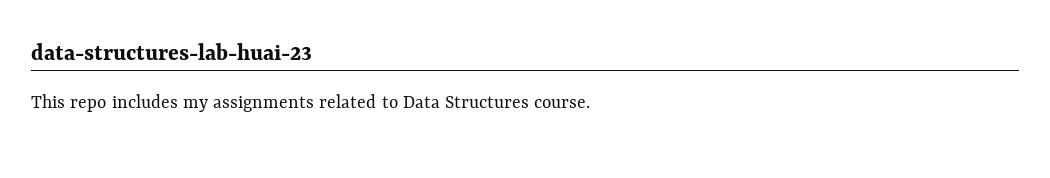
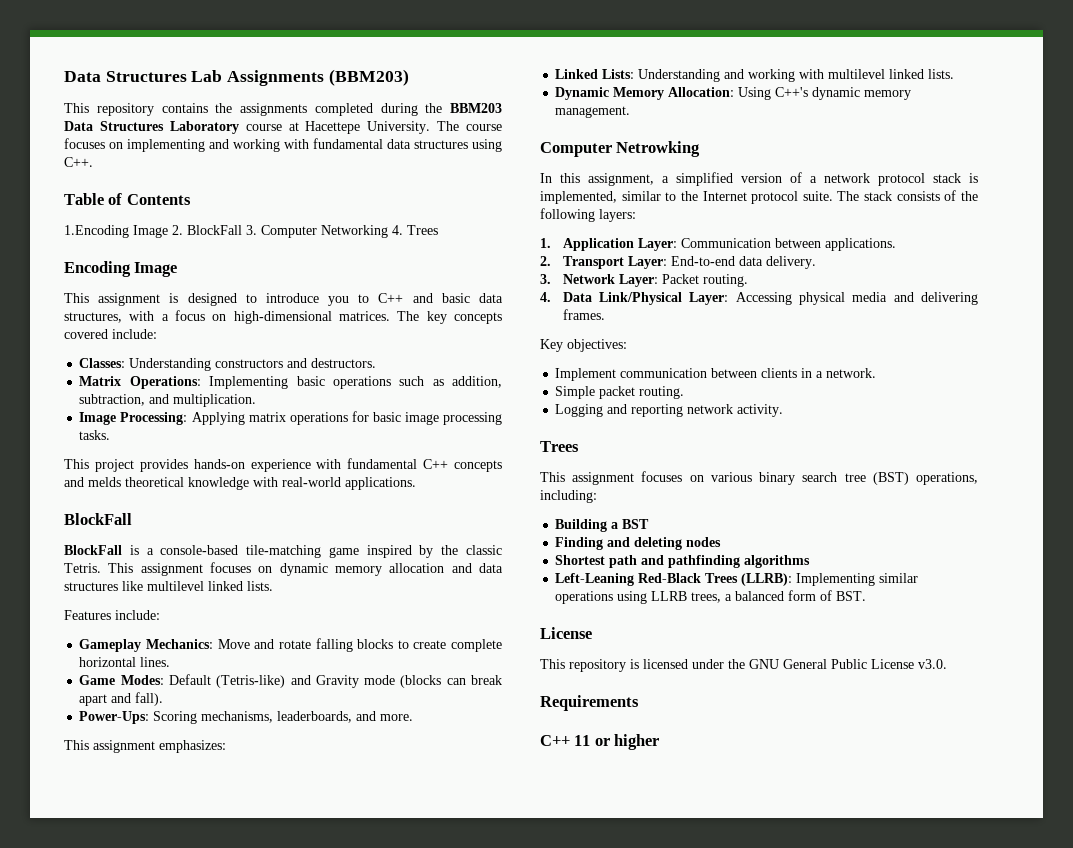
- data-structures-lab-huai-23
- This repo includes my assignments related to Data Structures course.
+ Data Structures Lab Assignments (BBM203)
+ This repository contains the assignments completed during the BBM203 Data Structures Laboratory course at Hacettepe University. The course focuses on implementing and working with fundamental data structures using C++.
+ Table of Contents
+ 1.Encoding Image 2. BlockFall 3. Computer Networking 4. Trees
+ Encoding Image
+ This assignment is designed to introduce you to C++ and basic data structures, with a focus on high-dimensional matrices. The key concepts covered include:
+ Classes: Understanding constructors and destructors.
+ Matrix Operations: Implementing basic operations such as addition, subtraction, and multiplication.
+ Image Processing: Applying matrix operations for basic image processing tasks.
+ This project provides hands-on experience with fundamental C++ concepts and melds theoretical knowledge with real-world applications.
+ BlockFall
+ BlockFall is a console-based tile-matching game inspired by the classic Tetris. This assignment focuses on dynamic memory allocation and data structures like multilevel linked lists.
+ Features include:
+ Gameplay Mechanics: Move and rotate falling blocks to create complete horizontal lines.
+ Game Modes: Default (Tetris-like) and Gravity mode (blocks can break apart and fall).
+ Power-Ups: Scoring mechanisms, leaderboards, and more.
+ This assignment emphasizes:
+ Linked Lists: Understanding and working with multilevel linked lists.
+ Dynamic Memory Allocation: Using C++'s dynamic memory management.
+ Computer Netrowking
+ In this assignment, a simplified version of a network protocol stack is implemented, similar to the Internet protocol suite. The stack consists of the following layers:
+ 1. Application Layer: Communication between applications.
+ 2. Transport Layer: End-to-end data delivery.
+ 3. Network Layer: Packet routing.
+ 4. Data Link/Physical Layer: Accessing physical media and delivering frames.
+ Key objectives:
+ Implement communication between clients in a network.
+ Simple packet routing.
+ Logging and reporting network activity.
+ Trees
+ This assignment focuses on various binary search tree (BST) operations, including:
+ Building a BST
+ Finding and deleting nodes
+ Shortest path and pathfinding algorithms
+ Left-Leaning Red-Black Trees (LLRB): Implementing similar operations using LLRB trees, a balanced form of BST.
+ License
+ This repository is licensed under the GNU General Public License v3.0.
+ Requirements
+ C++ 11 or higher

